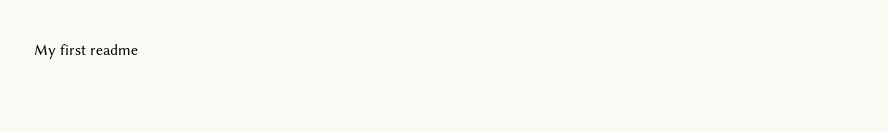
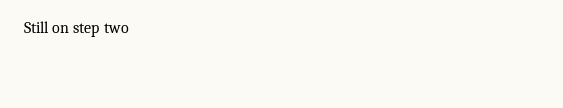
- My first readme
+ Still on step two

